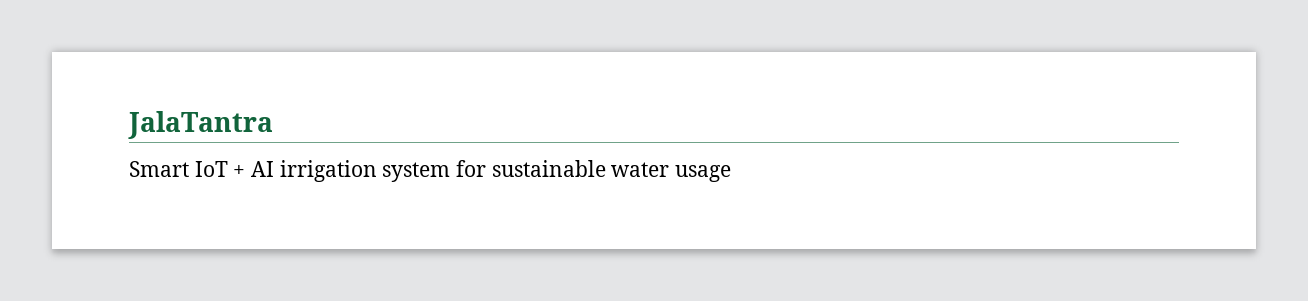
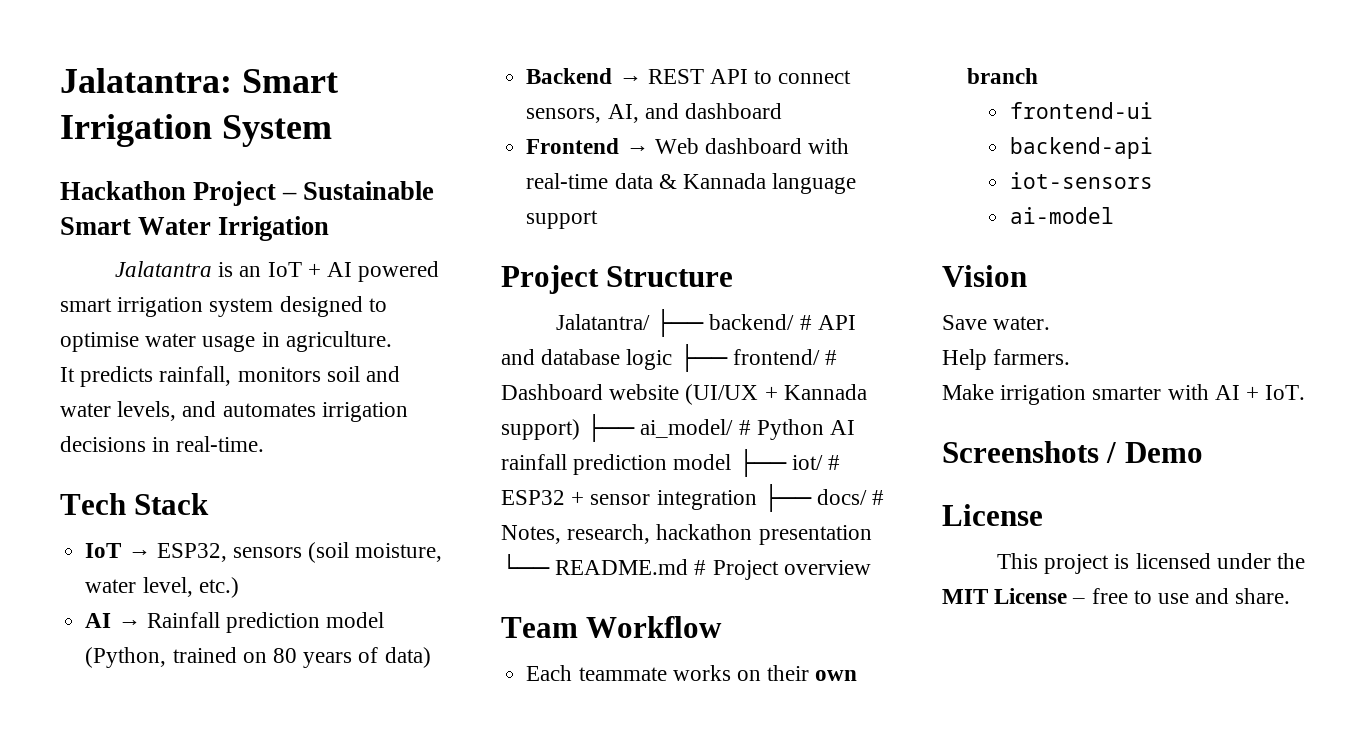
- JalaTantra
- Smart IoT + AI irrigation system for sustainable water usage
+ Jalatantra: Smart Irrigation System
+ Hackathon Project – Sustainable Smart Water Irrigation
+ Jalatantra is an IoT + AI powered smart irrigation system designed to optimise water usage in agriculture.
+ It predicts rainfall, monitors soil and water levels, and automates irrigation decisions in real-time.
+ Tech Stack
+ IoT → ESP32, sensors (soil moisture, water level, etc.)
+ AI → Rainfall prediction model (Python, trained on 80 years of data)
+ Backend → REST API to connect sensors, AI, and dashboard
+ Frontend → Web dashboard with real-time data & Kannada language support
+ Project Structure
+ Jalatantra/ ├── backend/ # API and database logic ├── frontend/ # Dashboard website (UI/UX + Kannada support) ├── ai_model/ # Python AI rainfall prediction model ├── iot/ # ESP32 + sensor integration ├── docs/ # Notes, research, hackathon presentation └── README.md # Project overview
+ Team Workflow
+ Each teammate works on their own branch
+ frontend-ui
+ backend-api
+ iot-sensors
+ ai-model
+ Vision
+ Save water.
+ Help farmers.
+ Make irrigation smarter with AI + IoT.
+ Screenshots / Demo
+ License
+ This project is licensed under the MIT License – free to use and share.

